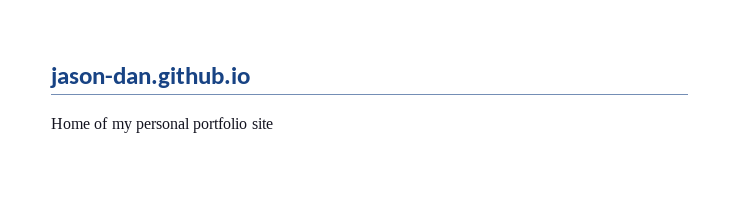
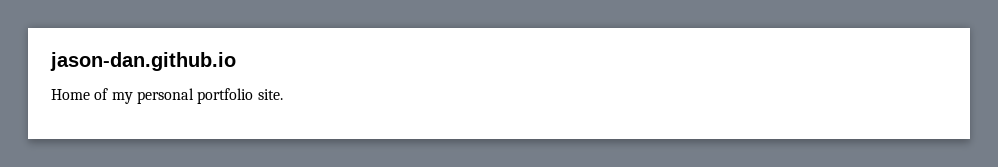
- Home of my personal portfolio site
+ Home of my personal portfolio site.

